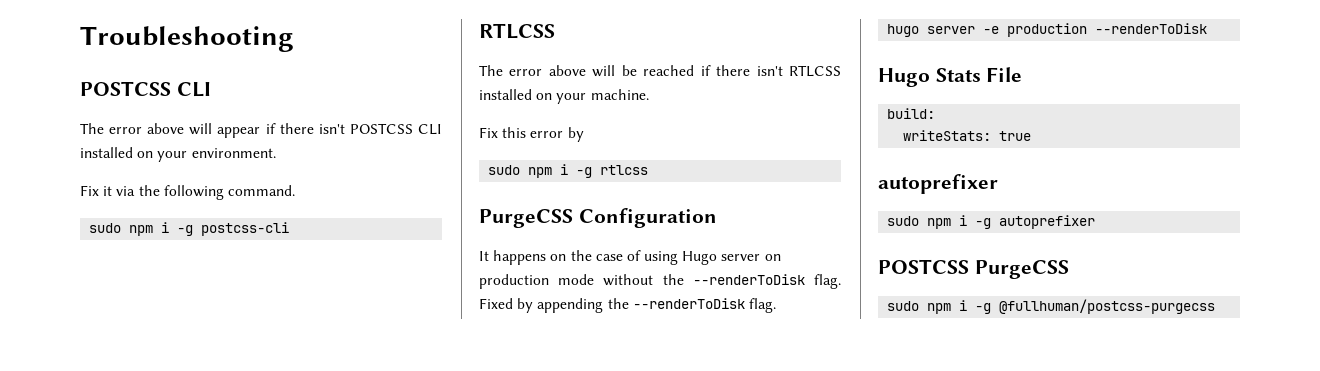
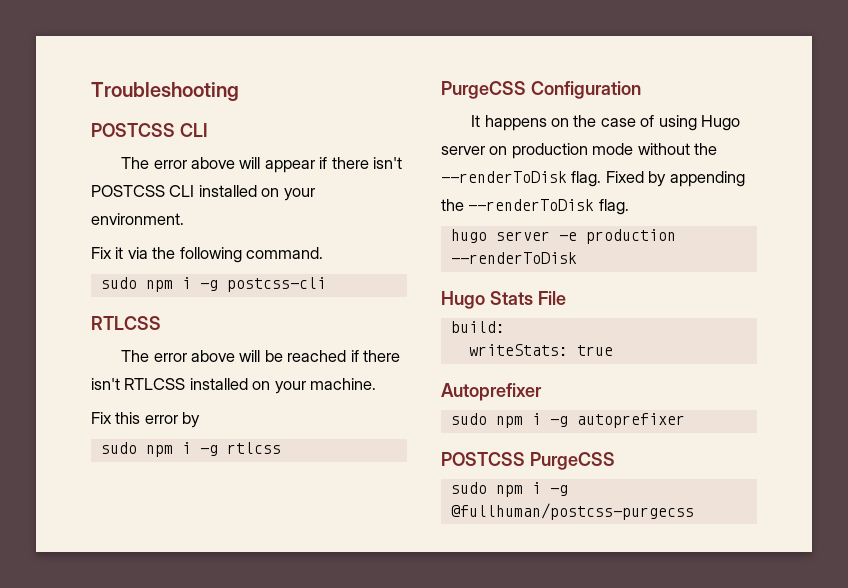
  writeStats: true
- autoprefixer
+ Autoprefixer

